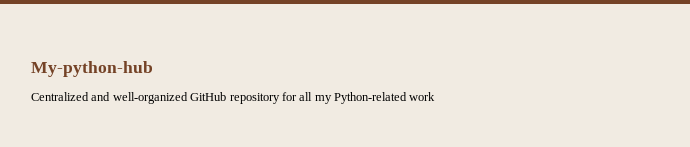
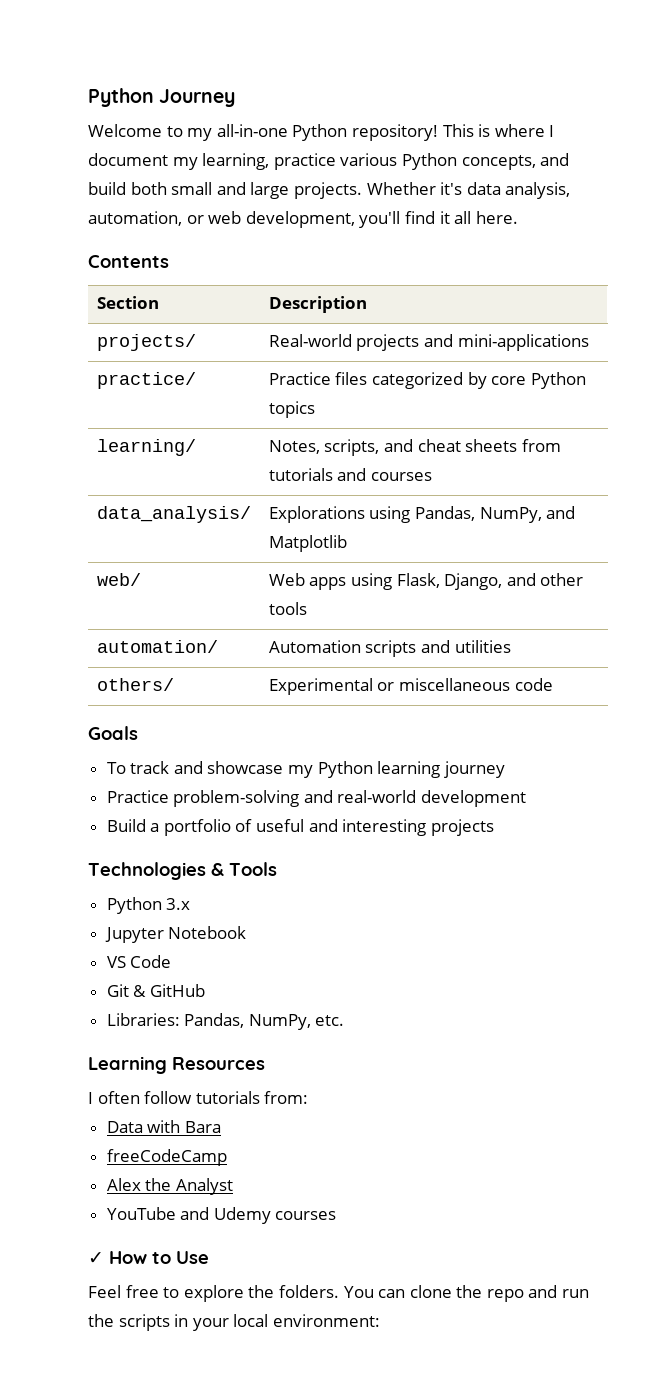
- My-python-hub
- Centralized and well-organized GitHub repository for all my Python-related work
+ Python Journey
+ Welcome to my all-in-one Python repository! This is where I document my learning, practice various Python concepts, and build both small and large projects. Whether it's data analysis, automation, or web development, you'll find it all here.
+ Contents
+ Section | Description
+ projects/ | Real-world projects and mini-applications
+ practice/ | Practice files categorized by core Python topics
+ learning/ | Notes, scripts, and cheat sheets from tutorials and courses
+ data_analysis/ | Explorations using Pandas, NumPy, and Matplotlib
+ web/ | Web apps using Flask, Django, and other tools
+ automation/ | Automation scripts and utilities
+ others/ | Experimental or miscellaneous code
+ Goals
+ To track and showcase my Python learning journey
+ Practice problem-solving and real-world development
+ Build a portfolio of useful and interesting projects
+ Technologies & Tools
+ Python 3.x
+ Jupyter Notebook
+ VS Code
+ Git & GitHub
+ Libraries: Pandas, NumPy, etc.
+ Learning Resources
+ I often follow tutorials from:
+ Data with Bara
+ freeCodeCamp
+ Alex the Analyst
+ YouTube and Udemy courses
+ ✓ How to Use
+ Feel free to explore the folders. You can clone the repo and run the scripts in your local environment:

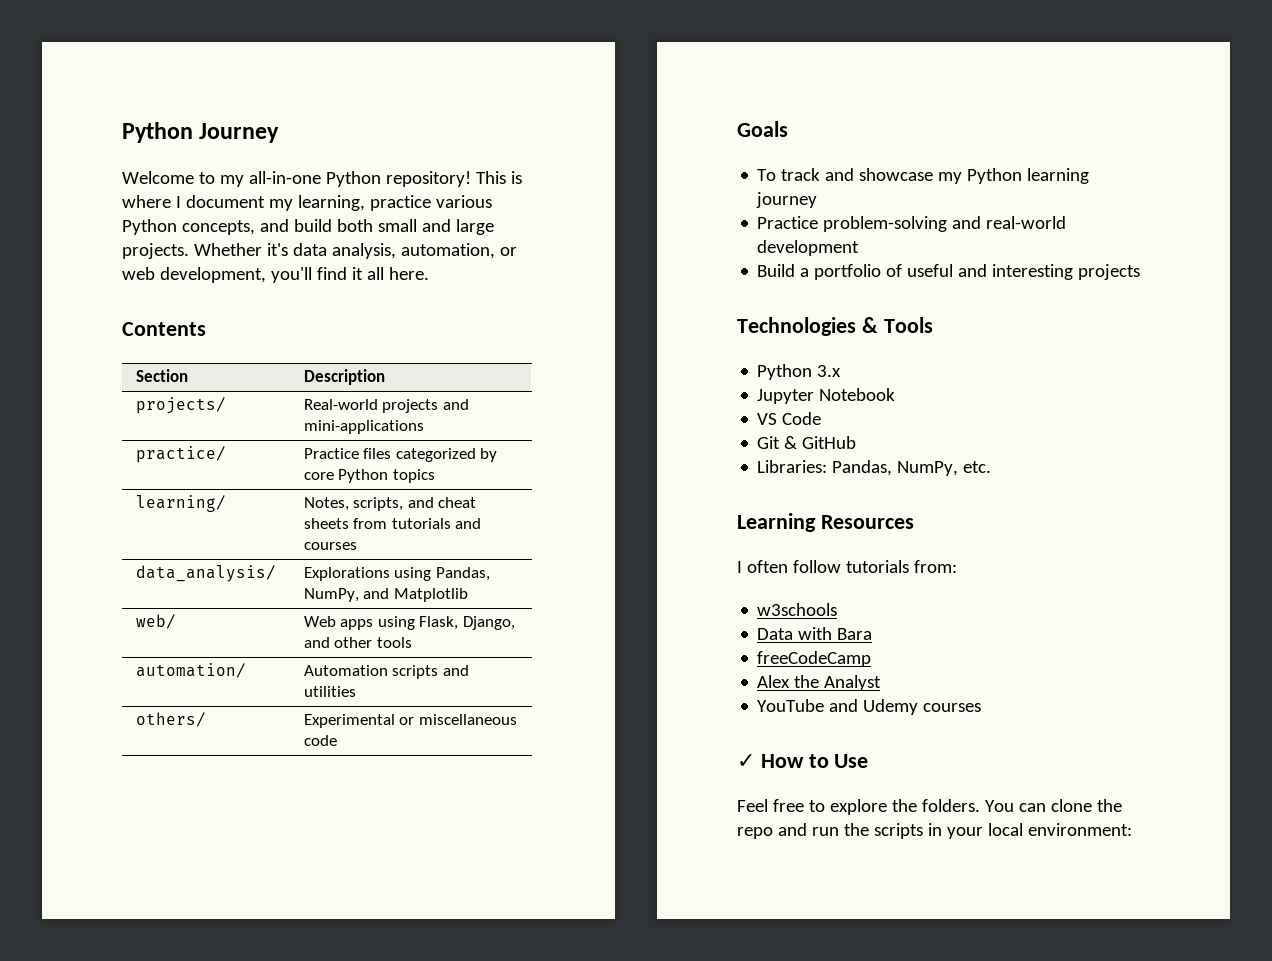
+ w3schools

